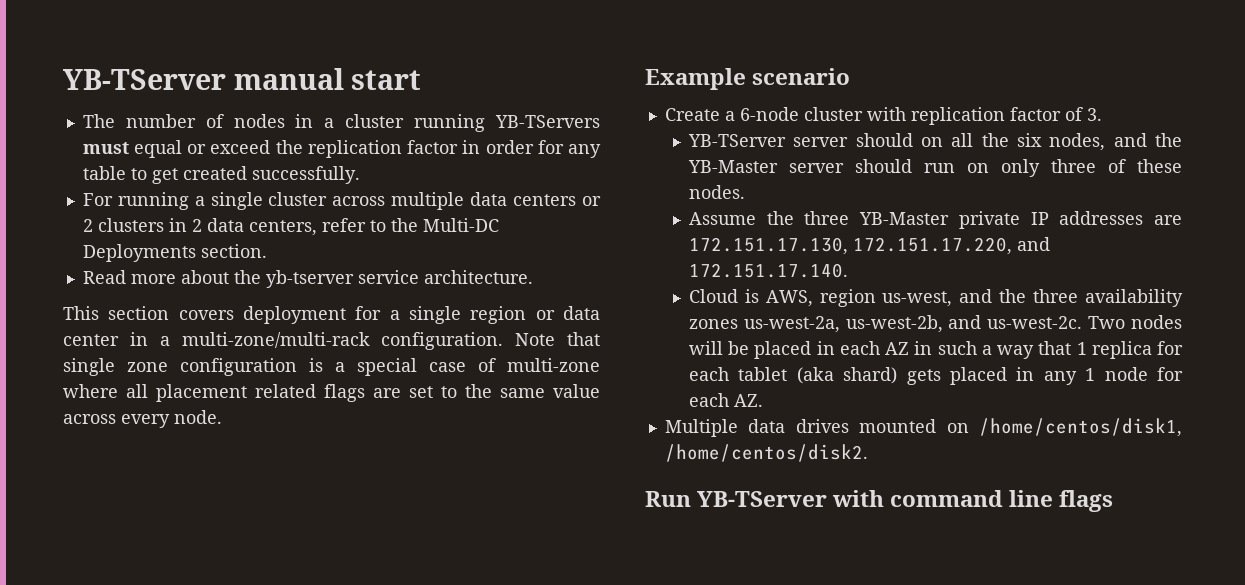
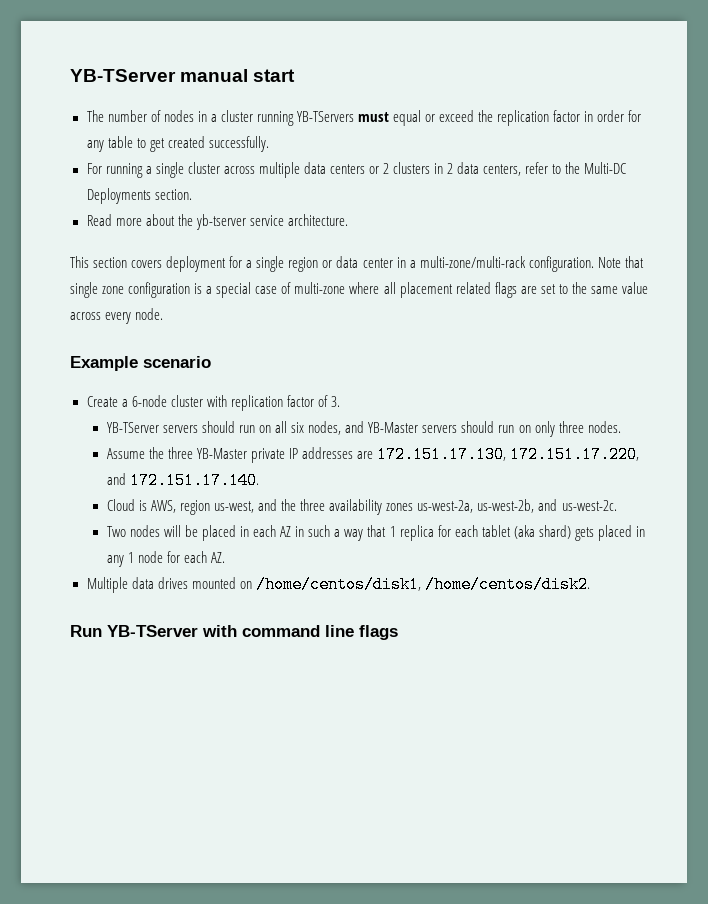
- YB-TServer server should on all the six nodes, and the YB-Master server should run on only three of these nodes.
+ YB-TServer servers should run on all six nodes, and YB-Master servers should run on only three nodes.
- Cloud is AWS, region us-west, and the three availability zones us-west-2a, us-west-2b, and us-west-2c. Two nodes will be placed in each AZ in such a way that 1 replica for each tablet (aka shard) gets placed in any 1 node for each AZ.
+ Cloud is AWS, region us-west, and the three availability zones us-west-2a, us-west-2b, and us-west-2c.
+ Two nodes will be placed in each AZ in such a way that 1 replica for each tablet (aka shard) gets placed in any 1 node for each AZ.

